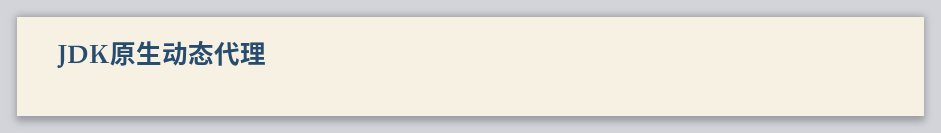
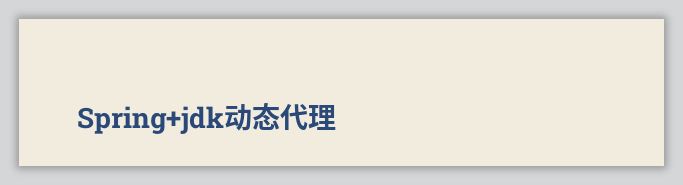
- JDK原生动态代理
+ Spring+jdk动态代理

